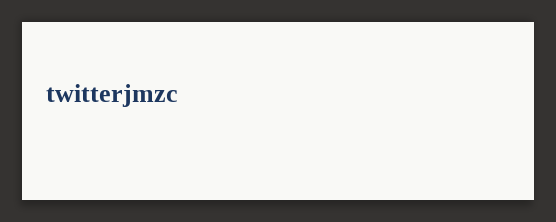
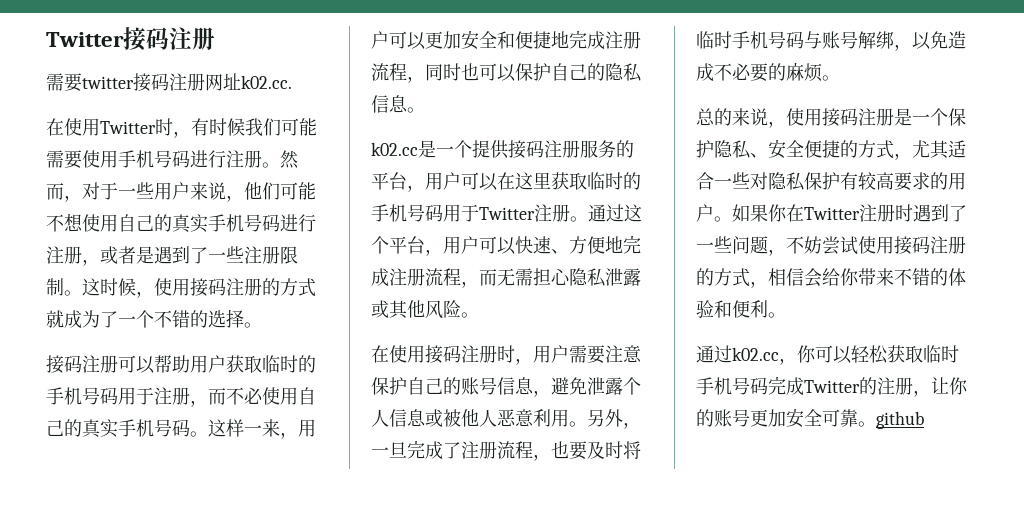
- twitterjmzc
+ Twitter接码注册
+ 需要twitter接码注册网址k02.cc.
+ 在使用Twitter时，有时候我们可能需要使用手机号码进行注册。然而，对于一些用户来说，他们可能不想使用自己的真实手机号码进行注册，或者是遇到了一些注册限制。这时候，使用接码注册的方式就成为了一个不错的选择。
+ 接码注册可以帮助用户获取临时的手机号码用于注册，而不必使用自己的真实手机号码。这样一来，用户可以更加安全和便捷地完成注册流程，同时也可以保护自己的隐私信息。
+ k02.cc是一个提供接码注册服务的平台，用户可以在这里获取临时的手机号码用于Twitter注册。通过这个平台，用户可以快速、方便地完成注册流程，而无需担心隐私泄露或其他风险。
+ 在使用接码注册时，用户需要注意保护自己的账号信息，避免泄露个人信息或被他人恶意利用。另外，一旦完成了注册流程，也要及时将临时手机号码与账号解绑，以免造成不必要的麻烦。
+ 总的来说，使用接码注册是一个保护隐私、安全便捷的方式，尤其适合一些对隐私保护有较高要求的用户。如果你在Twitter注册时遇到了一些问题，不妨尝试使用接码注册的方式，相信会给你带来不错的体验和便利。
+ 通过k02.cc，你可以轻松获取临时手机号码完成Twitter的注册，让你的账号更加安全可靠。github

